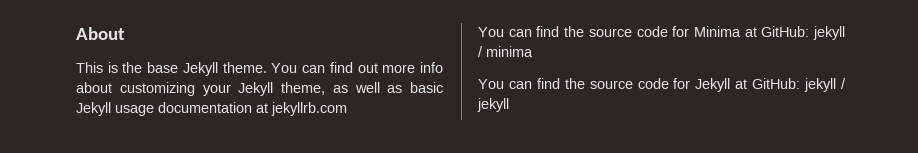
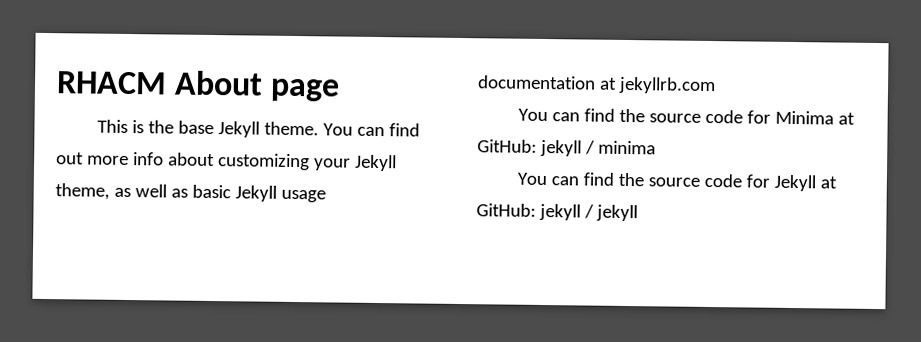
- About
+ RHACM About page

